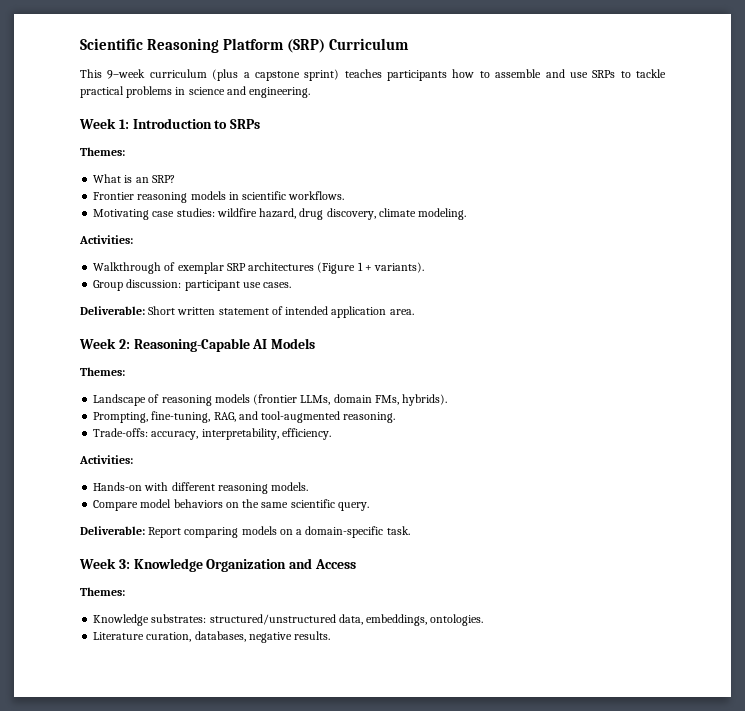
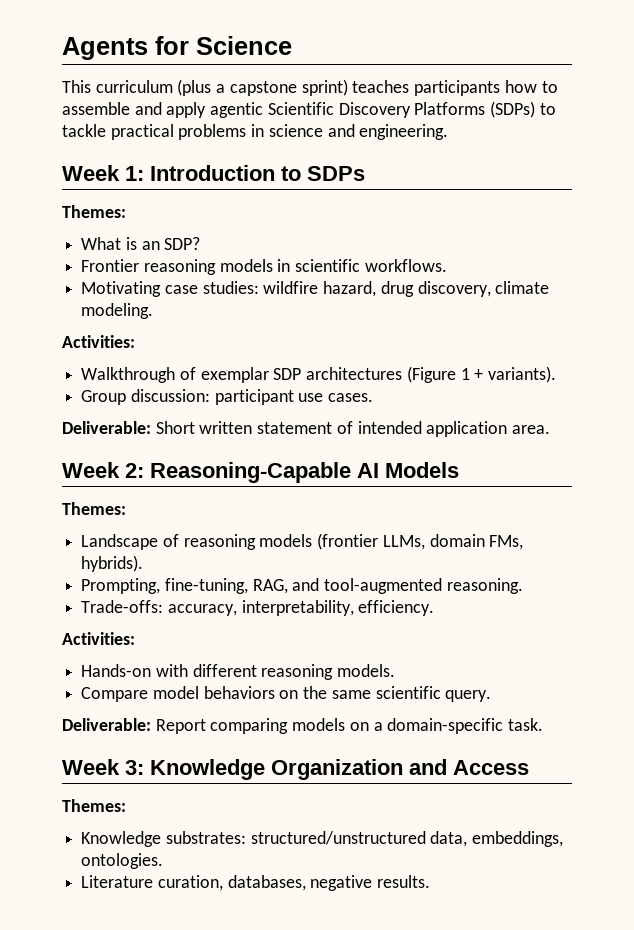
- Scientific Reasoning Platform (SRP) Curriculum
+ Agents for Science
- This 9–week curriculum (plus a capstone sprint) teaches participants how to assemble and use SRPs to tackle practical problems in science and engineering.
+ This curriculum (plus a capstone sprint) teaches participants how to assemble and apply agentic Scientific Discovery Platforms (SDPs) to tackle practical problems in science and engineering.
- Week 1: Introduction to SRPs
+ Week 1: Introduction to SDPs
- What is an SRP?
+ What is an SDP?
- Walkthrough of exemplar SRP architectures (Figure 1 + variants).
+ Walkthrough of exemplar SDP architectures (Figure 1 + variants).

